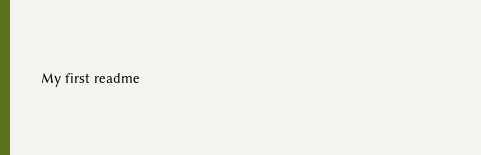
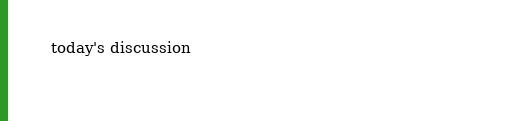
- My first readme
+ today's discussion

